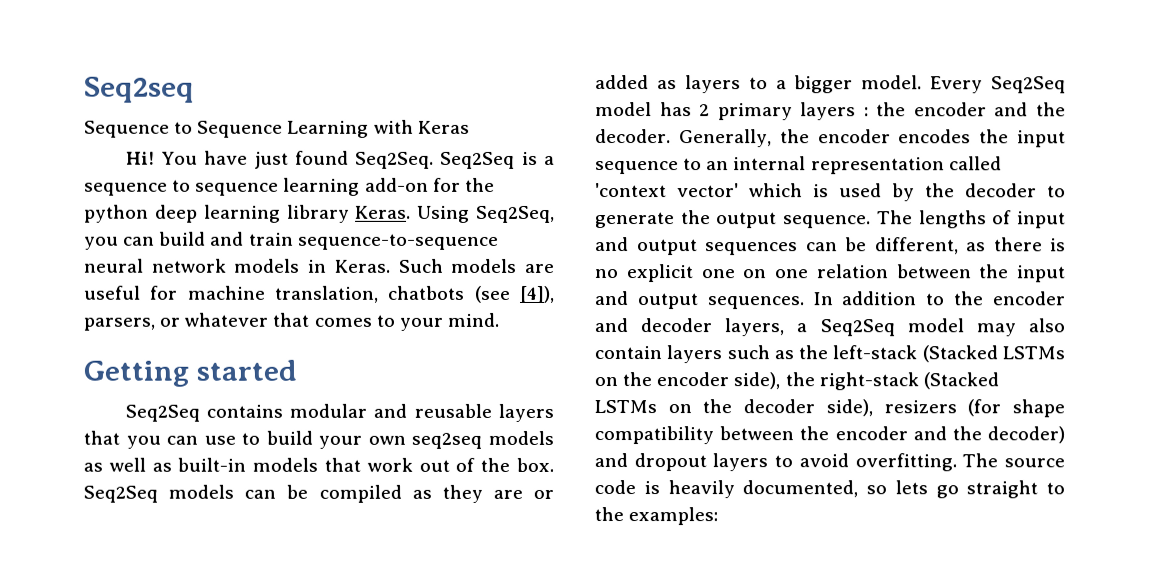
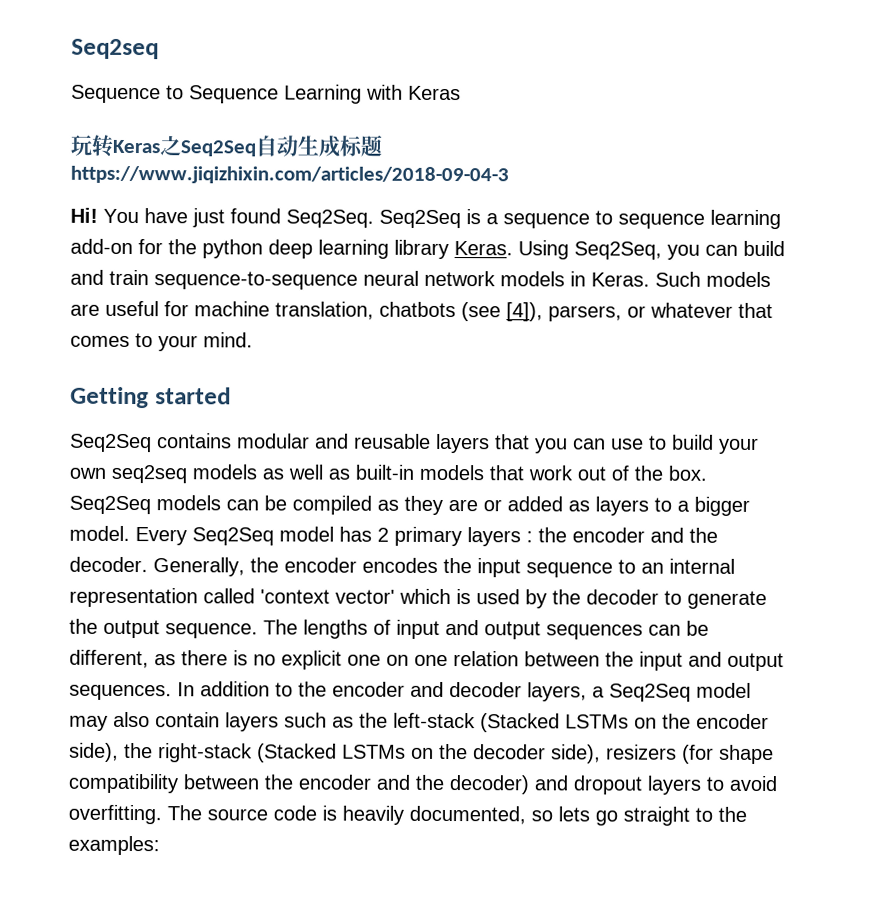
+ 玩转Keras之Seq2Seq自动生成标题https://www.jiqizhixin.com/articles/2018-09-04-3

